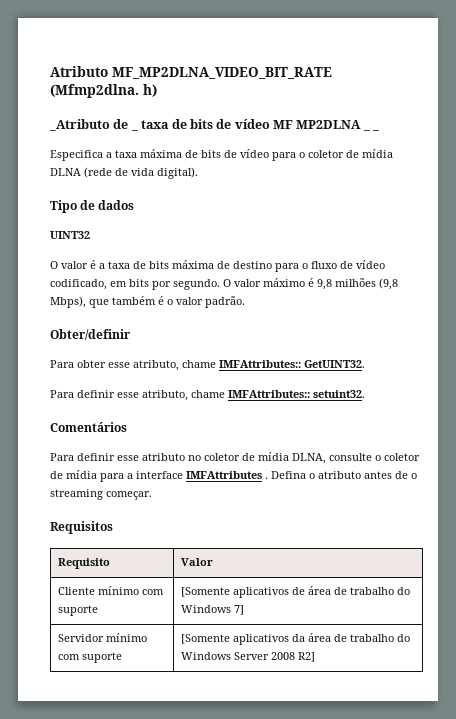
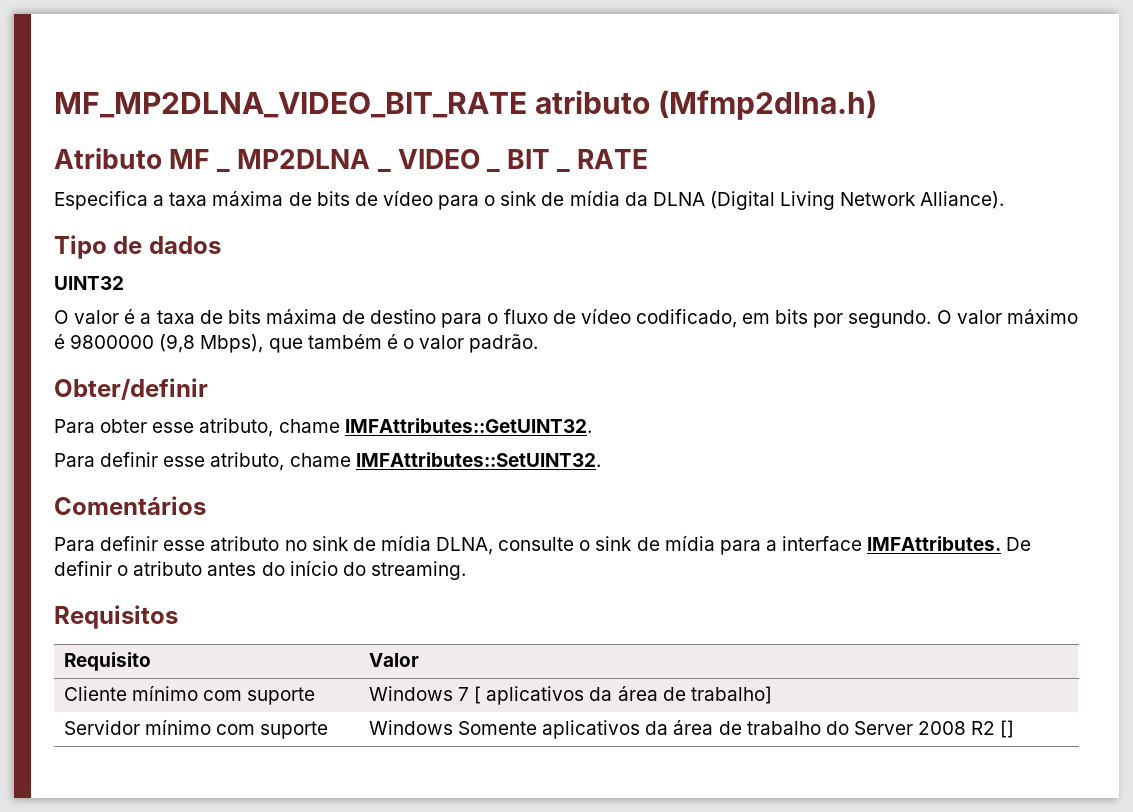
- Atributo MF_MP2DLNA_VIDEO_BIT_RATE (Mfmp2dlna. h)
- _Atributo de _ taxa de bits de vídeo MF MP2DLNA _ _
+ MF_MP2DLNA_VIDEO_BIT_RATE atributo (Mfmp2dlna.h)
+ Atributo MF _ MP2DLNA _ VIDEO _ BIT _ RATE
- Especifica a taxa máxima de bits de vídeo para o coletor de mídia DLNA (rede de vida digital).
+ Especifica a taxa máxima de bits de vídeo para o sink de mídia da DLNA (Digital Living Network Alliance).
- O valor máximo é 9,8 milhões (9,8 Mbps), que também é o valor padrão.
+ O valor máximo é 9800000 (9,8 Mbps), que também é o valor padrão.
- Para obter esse atributo, chame IMFAttributes:: GetUINT32.
+ Para obter esse atributo, chame IMFAttributes::GetUINT32.
- Para definir esse atributo, chame IMFAttributes:: setuint32.
+ Para definir esse atributo, chame IMFAttributes::SetUINT32.
- Para definir esse atributo no coletor de mídia DLNA, consulte o coletor de mídia para a interface IMFAttributes . Defina o atributo antes de o streaming começar.
+ Para definir esse atributo no sink de mídia DLNA, consulte o sink de mídia para a interface IMFAttributes. De definir o atributo antes do início do streaming.
- Cliente mínimo com suporte | [Somente aplicativos de área de trabalho do Windows 7]
+ Cliente mínimo com suporte | Windows 7 [ aplicativos da área de trabalho]
- Servidor mínimo com suporte | [Somente aplicativos da área de trabalho do Windows Server 2008 R2]
+ Servidor mínimo com suporte | Windows Somente aplicativos da área de trabalho do Server 2008 R2 []

